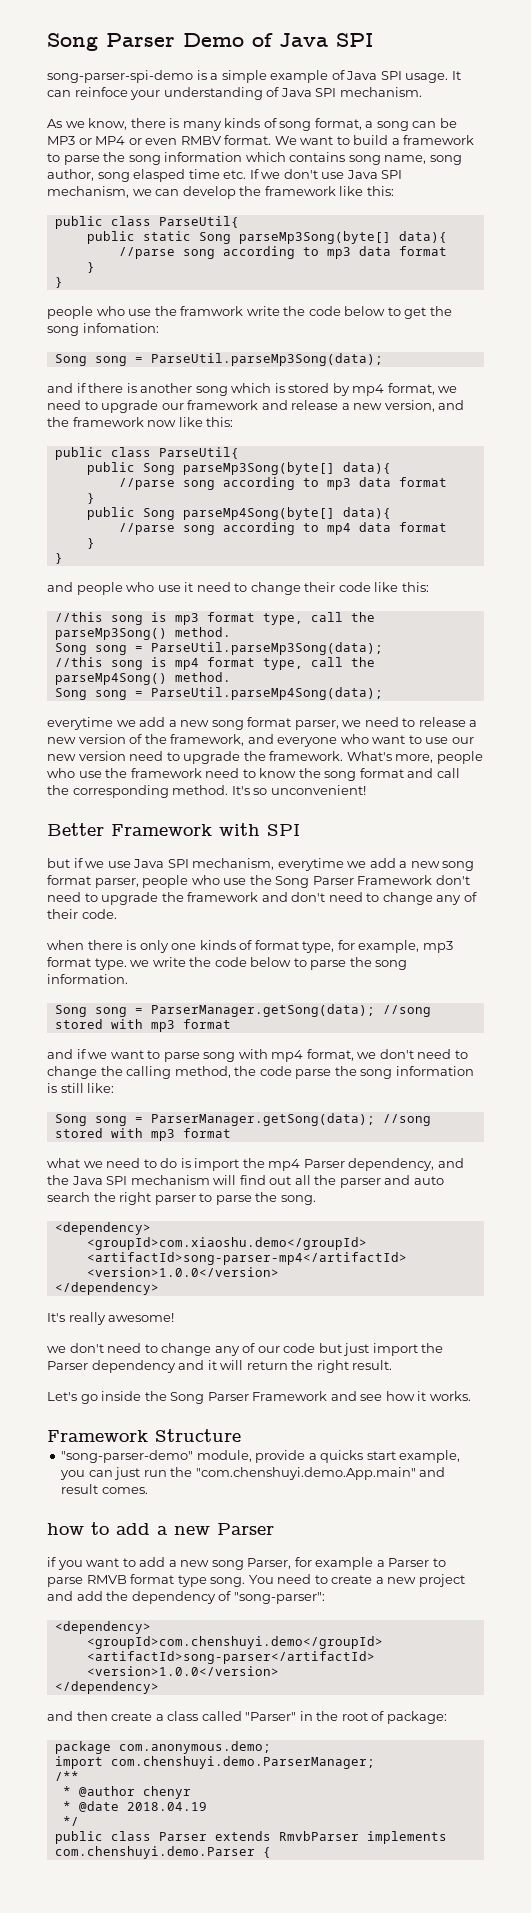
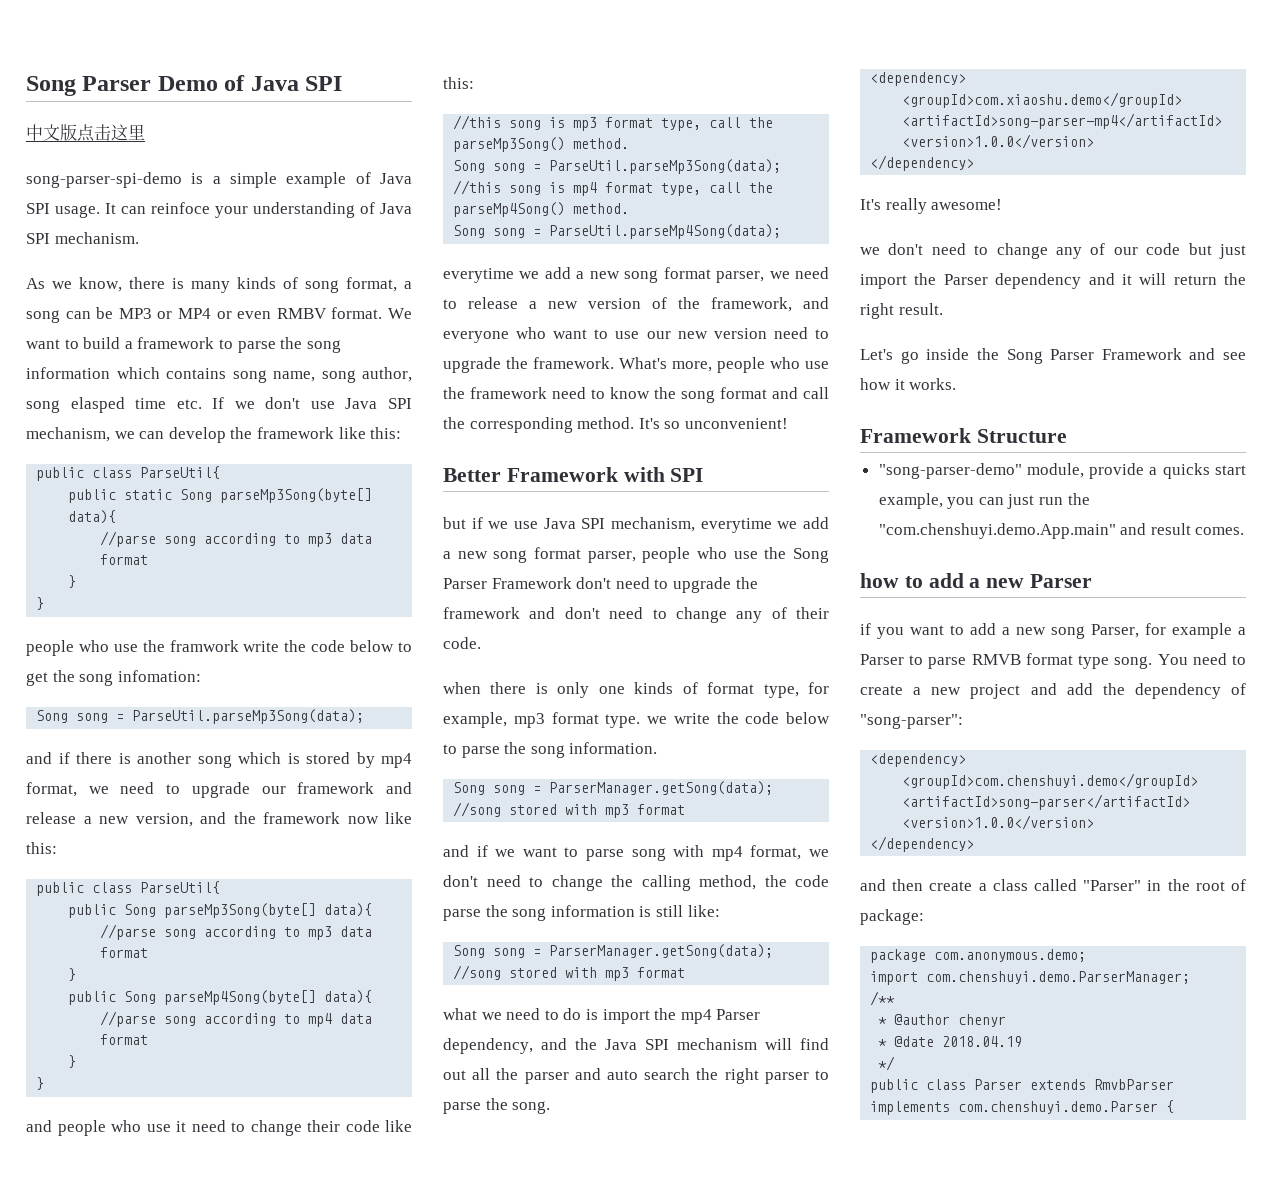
+ 中文版点击这里

